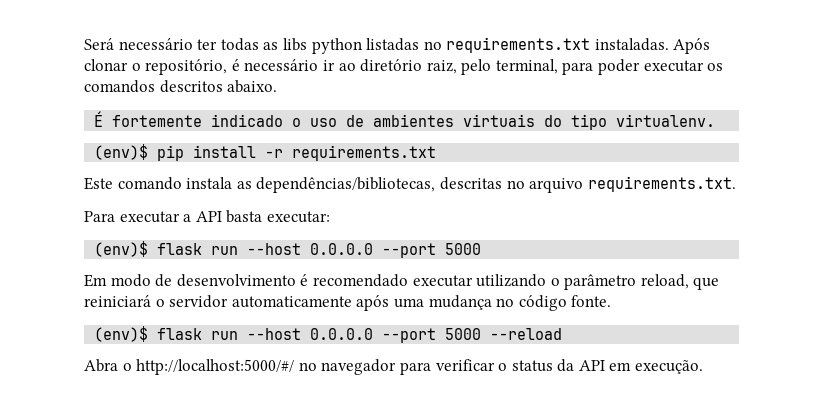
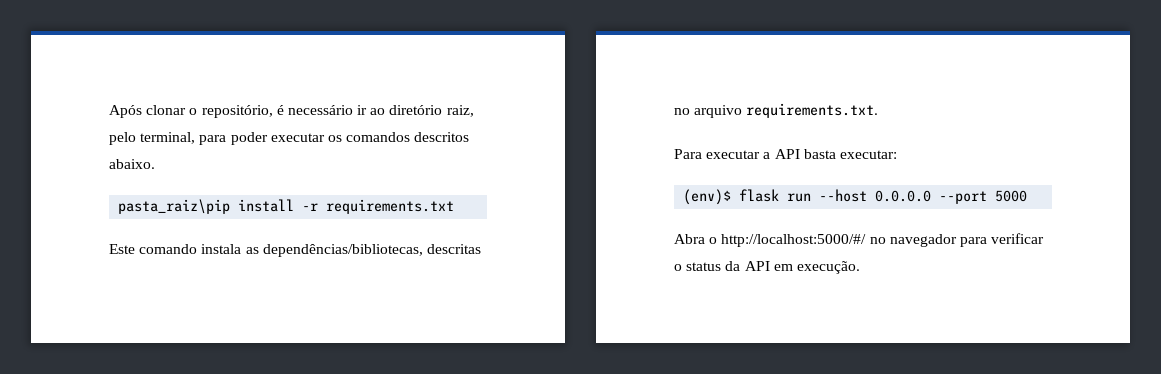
- Será necessário ter todas as libs python listadas no requirements.txt instaladas.
- É fortemente indicado o uso de ambientes virtuais do tipo virtualenv.
- (env)$ pip install -r requirements.txt
+ pasta_raiz\pip install -r requirements.txt
- Em modo de desenvolvimento é recomendado executar utilizando o parâmetro reload, que reiniciará o servidor automaticamente após uma mudança no código fonte.
- (env)$ flask run --host 0.0.0.0 --port 5000 --reload

